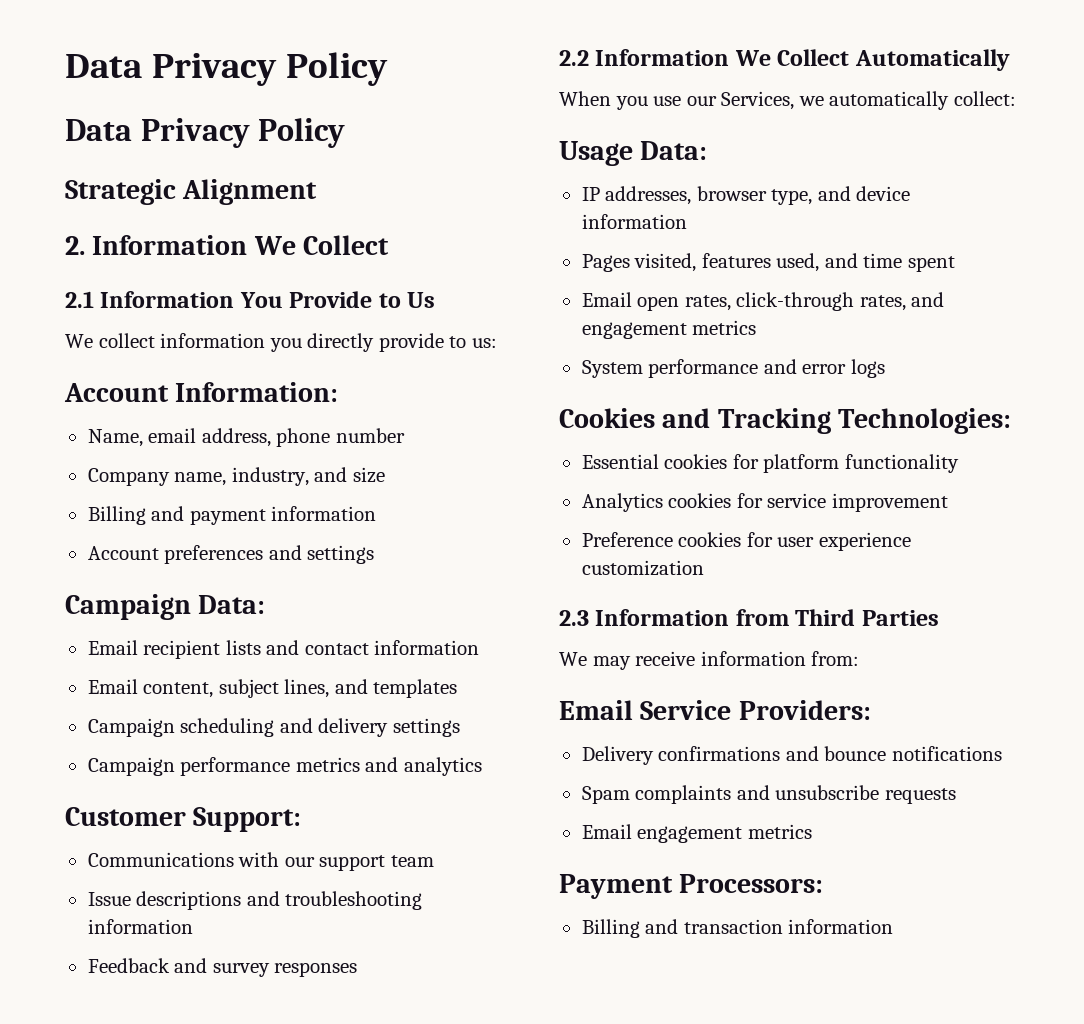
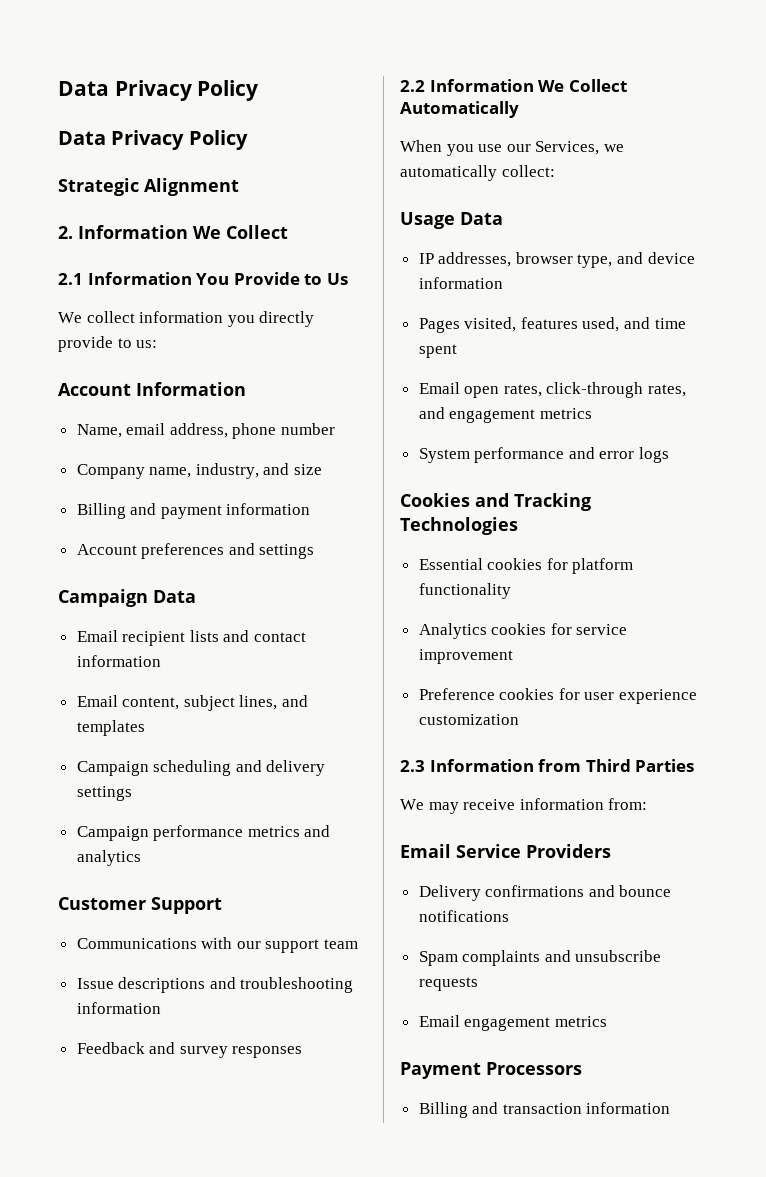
- Account Information:
+ Account Information
- Campaign Data:
+ Campaign Data
- Customer Support:
+ Customer Support
- Usage Data:
+ Usage Data
- Cookies and Tracking Technologies:
+ Cookies and Tracking Technologies
- Email Service Providers:
+ Email Service Providers
- Payment Processors:
+ Payment Processors

